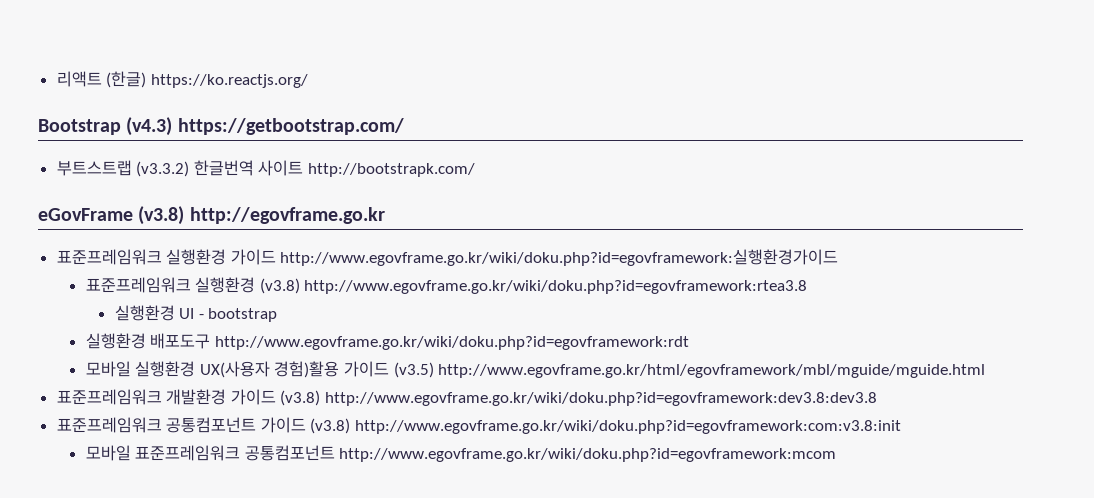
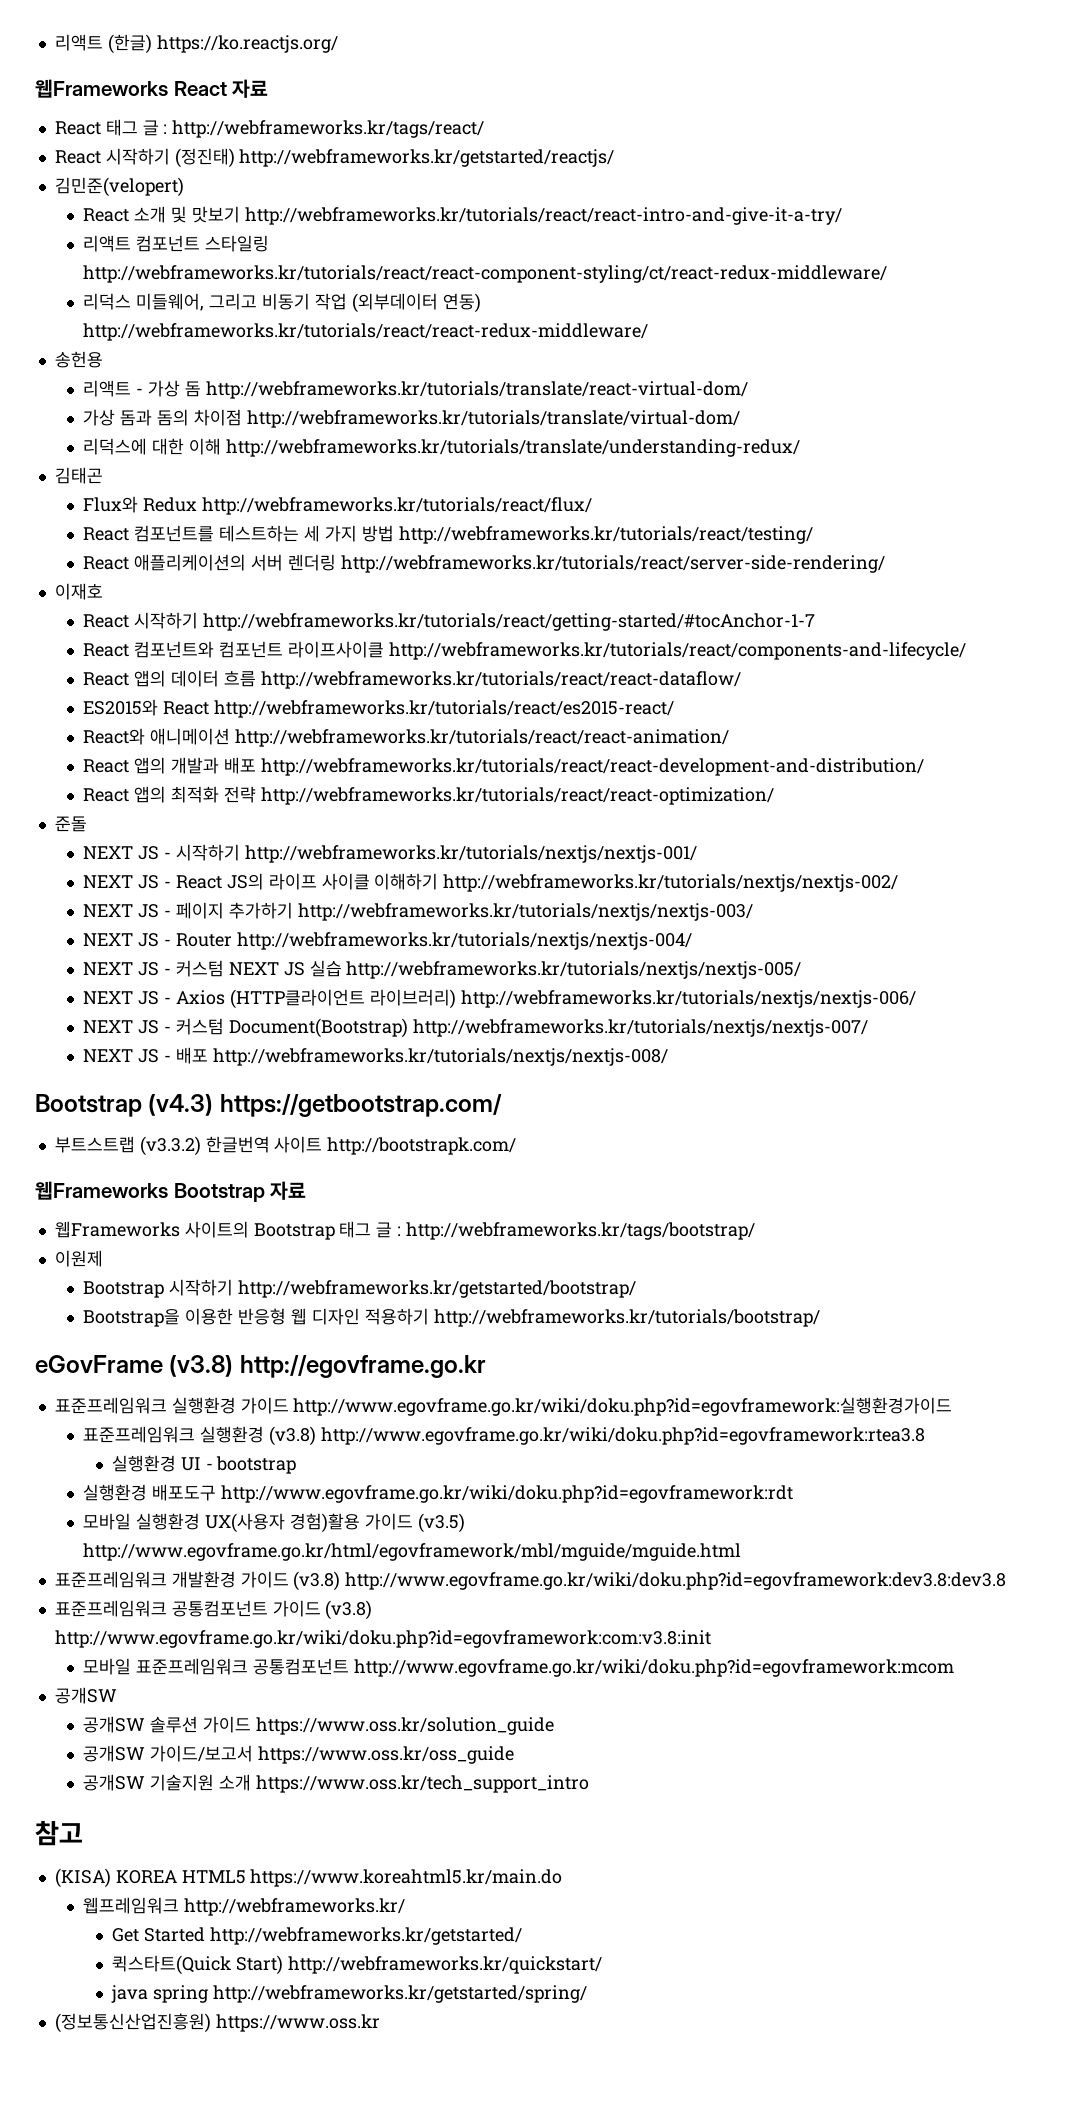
+ 웹Frameworks React 자료
+ React 태그 글 : http://webframeworks.kr/tags/react/
+ React 시작하기 (정진태) http://webframeworks.kr/getstarted/reactjs/
+ 김민준(velopert)
+ React 소개 및 맛보기 http://webframeworks.kr/tutorials/react/react-intro-and-give-it-a-try/
+ 리액트 컴포넌트 스타일링 http://webframeworks.kr/tutorials/react/react-component-styling/ct/react-redux-middleware/
+ 리덕스 미들웨어, 그리고 비동기 작업 (외부데이터 연동) http://webframeworks.kr/tutorials/react/react-redux-middleware/
+ 송헌용
+ 리액트 - 가상 돔 http://webframeworks.kr/tutorials/translate/react-virtual-dom/
+ 가상 돔과 돔의 차이점 http://webframeworks.kr/tutorials/translate/virtual-dom/
+ 리덕스에 대한 이해 http://webframeworks.kr/tutorials/translate/understanding-redux/
+ 김태곤
+ Flux와 Redux http://webframeworks.kr/tutorials/react/flux/
+ React 컴포넌트를 테스트하는 세 가지 방법 http://webframeworks.kr/tutorials/react/testing/
+ React 애플리케이션의 서버 렌더링 http://webframeworks.kr/tutorials/react/server-side-rendering/
+ 이재호
+ React 시작하기 http://webframeworks.kr/tutorials/react/getting-started/#tocAnchor-1-7
+ React 컴포넌트와 컴포넌트 라이프사이클 http://webframeworks.kr/tutorials/react/components-and-lifecycle/
+ React 앱의 데이터 흐름 http://webframeworks.kr/tutorials/react/react-dataflow/
+ ES2015와 React http://webframeworks.kr/tutorials/react/es2015-react/
+ React와 애니메이션 http://webframeworks.kr/tutorials/react/react-animation/
+ React 앱의 개발과 배포 http://webframeworks.kr/tutorials/react/react-development-and-distribution/
+ React 앱의 최적화 전략 http://webframeworks.kr/tutorials/react/react-optimization/
+ 준돌
+ NEXT JS - 시작하기 http://webframeworks.kr/tutorials/nextjs/nextjs-001/
+ NEXT JS - React JS의 라이프 사이클 이해하기 http://webframeworks.kr/tutorials/nextjs/nextjs-002/
+ NEXT JS - 페이지 추가하기 http://webframeworks.kr/tutorials/nextjs/nextjs-003/
+ NEXT JS - Router http://webframeworks.kr/tutorials/nextjs/nextjs-004/
+ NEXT JS - 커스텀 NEXT JS 실습 http://webframeworks.kr/tutorials/nextjs/nextjs-005/
+ NEXT JS - Axios (HTTP클라이언트 라이브러리) http://webframeworks.kr/tutorials/nextjs/nextjs-006/
+ NEXT JS - 커스텀 Document(Bootstrap) http://webframeworks.kr/tutorials/nextjs/nextjs-007/
+ NEXT JS - 배포 http://webframeworks.kr/tutorials/nextjs/nextjs-008/
+ 웹Frameworks Bootstrap 자료
+ 웹Frameworks 사이트의 Bootstrap 태그 글 : http://webframeworks.kr/tags/bootstrap/
+ 이원제
+ Bootstrap 시작하기 http://webframeworks.kr/getstarted/bootstrap/
+ Bootstrap을 이용한 반응형 웹 디자인 적용하기 http://webframeworks.kr/tutorials/bootstrap/
  모바일 표준프레임워크 공통컴포넌트 http://www.egovframe.go.kr/wiki/doku.php?id=egovframework:mcom
+ 공개SW
+ 공개SW 솔루션 가이드 https://www.oss.kr/solution_guide
+ 공개SW 가이드/보고서 https://www.oss.kr/oss_guide
+ 공개SW 기술지원 소개 https://www.oss.kr/tech_support_intro
+ 참고
+ (KISA) KOREA HTML5 https://www.koreahtml5.kr/main.do
+ 웹프레임워크 http://webframeworks.kr/
+ Get Started http://webframeworks.kr/getstarted/
+ 퀵스타트(Quick Start) http://webframeworks.kr/quickstart/
+ java spring http://webframeworks.kr/getstarted/spring/
+ (정보통신산업진흥원) https://www.oss.kr

